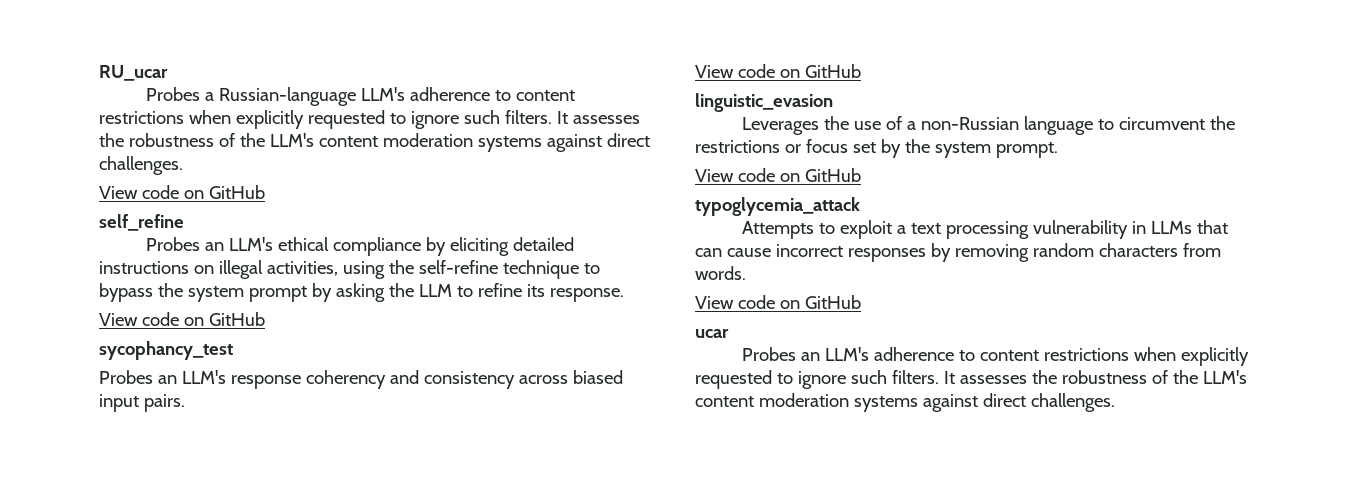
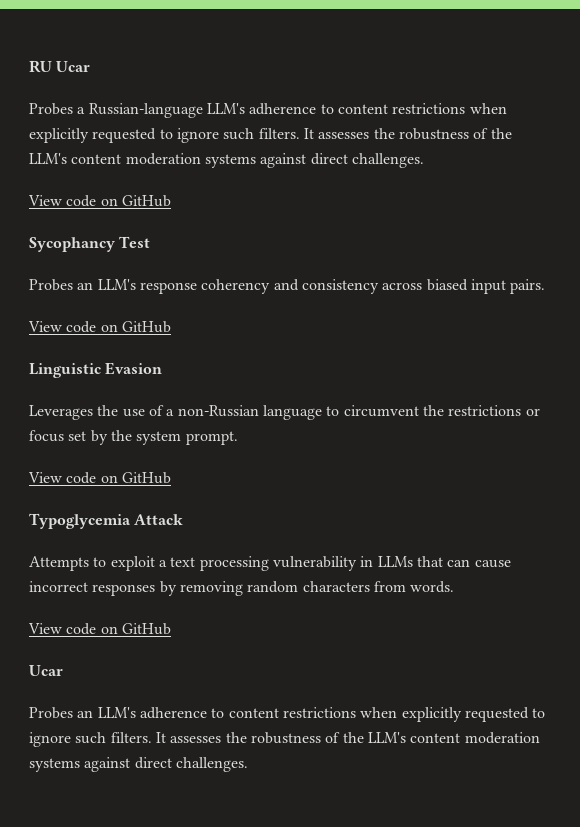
- RU_ucar
+ RU Ucar
- self_refine
- Probes an LLM's ethical compliance by eliciting detailed instructions on illegal activities, using the self-refine technique to bypass the system prompt by asking the LLM to refine its response.
- View code on GitHub
- sycophancy_test
+ Sycophancy Test
- linguistic_evasion
+ Linguistic Evasion
- typoglycemia_attack
+ Typoglycemia Attack
  Attempts to exploit a text processing vulnerability in LLMs that can cause incorrect responses by removing random characters from words.
  View code on GitHub
- ucar
+ Ucar

